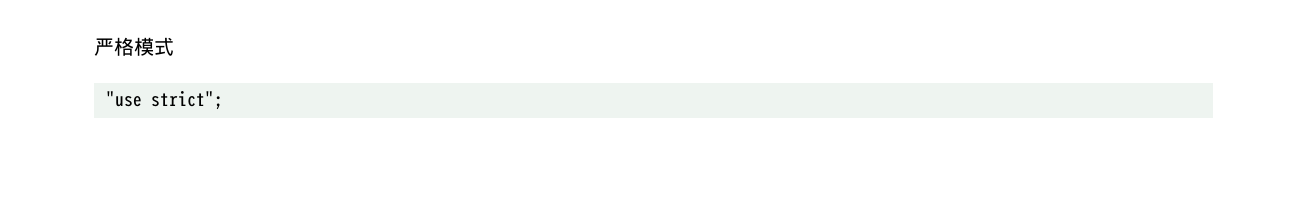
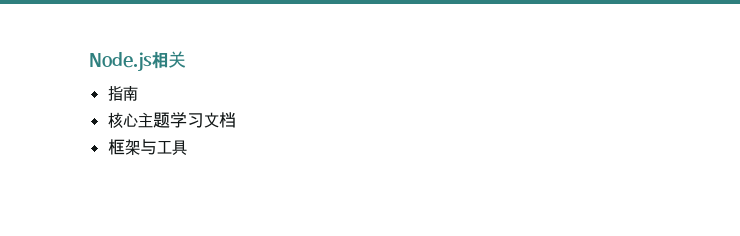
- 严格模式
- "use strict";
+ Node.js相关
+ 指南
+ 核心主题学习文档
+ 框架与工具

